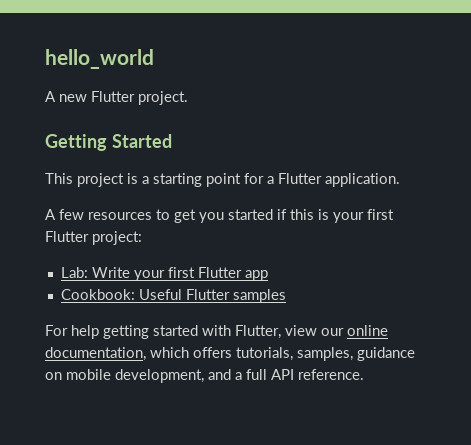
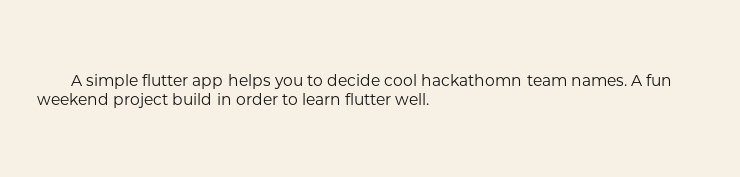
- hello_world
- A new Flutter project.
- Getting Started
- This project is a starting point for a Flutter application.
- A few resources to get you started if this is your first Flutter project:
- Lab: Write your first Flutter app
- Cookbook: Useful Flutter samples
- For help getting started with Flutter, view our online documentation, which offers tutorials, samples, guidance on mobile development, and a full API reference.
+ A simple flutter app helps you to decide cool hackathomn team names. A fun weekend project build in order to learn flutter well.

